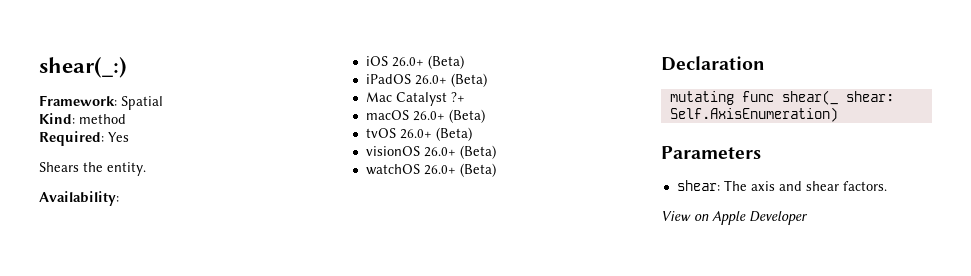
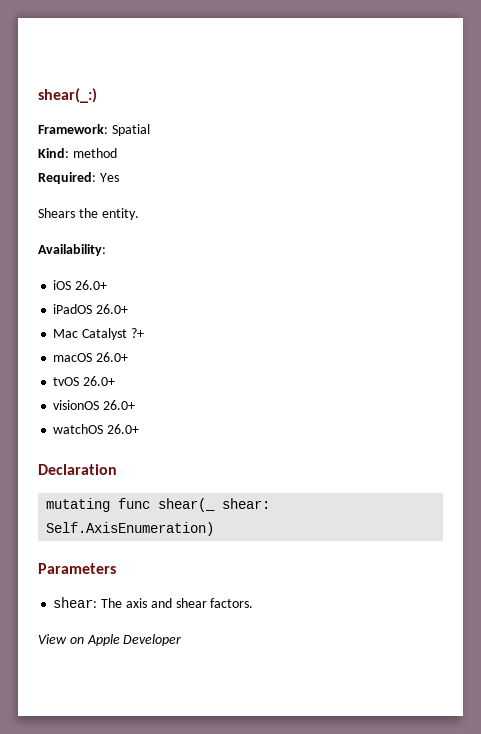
- iOS 26.0+ (Beta)
+ iOS 26.0+
- iPadOS 26.0+ (Beta)
+ iPadOS 26.0+
- macOS 26.0+ (Beta)
+ macOS 26.0+
- tvOS 26.0+ (Beta)
+ tvOS 26.0+
- visionOS 26.0+ (Beta)
+ visionOS 26.0+
- watchOS 26.0+ (Beta)
+ watchOS 26.0+

